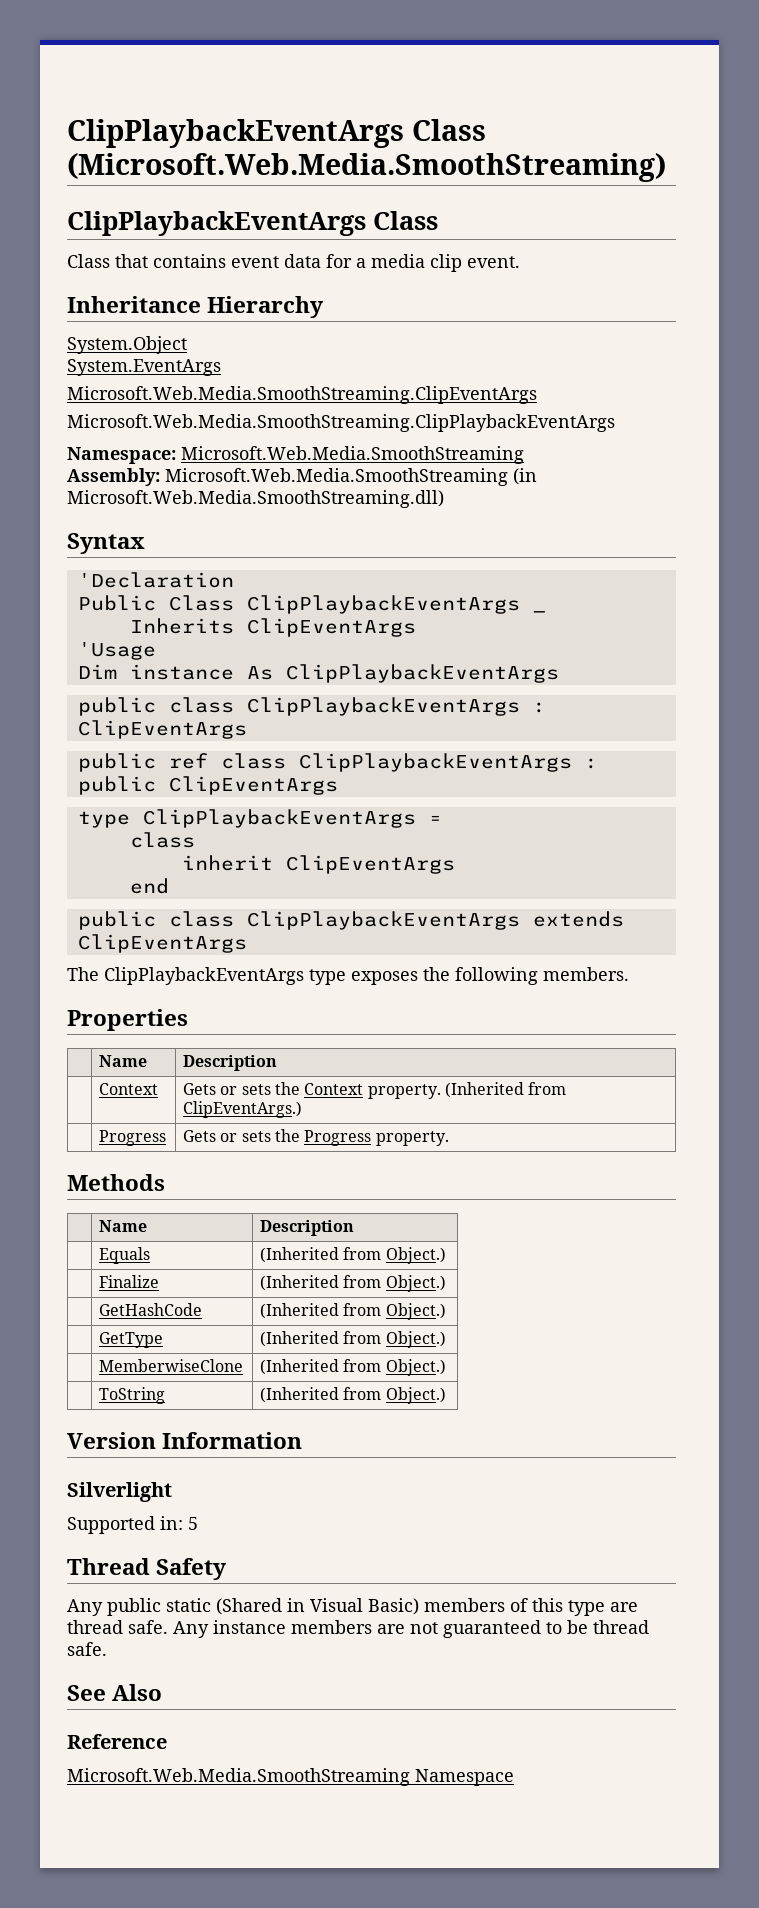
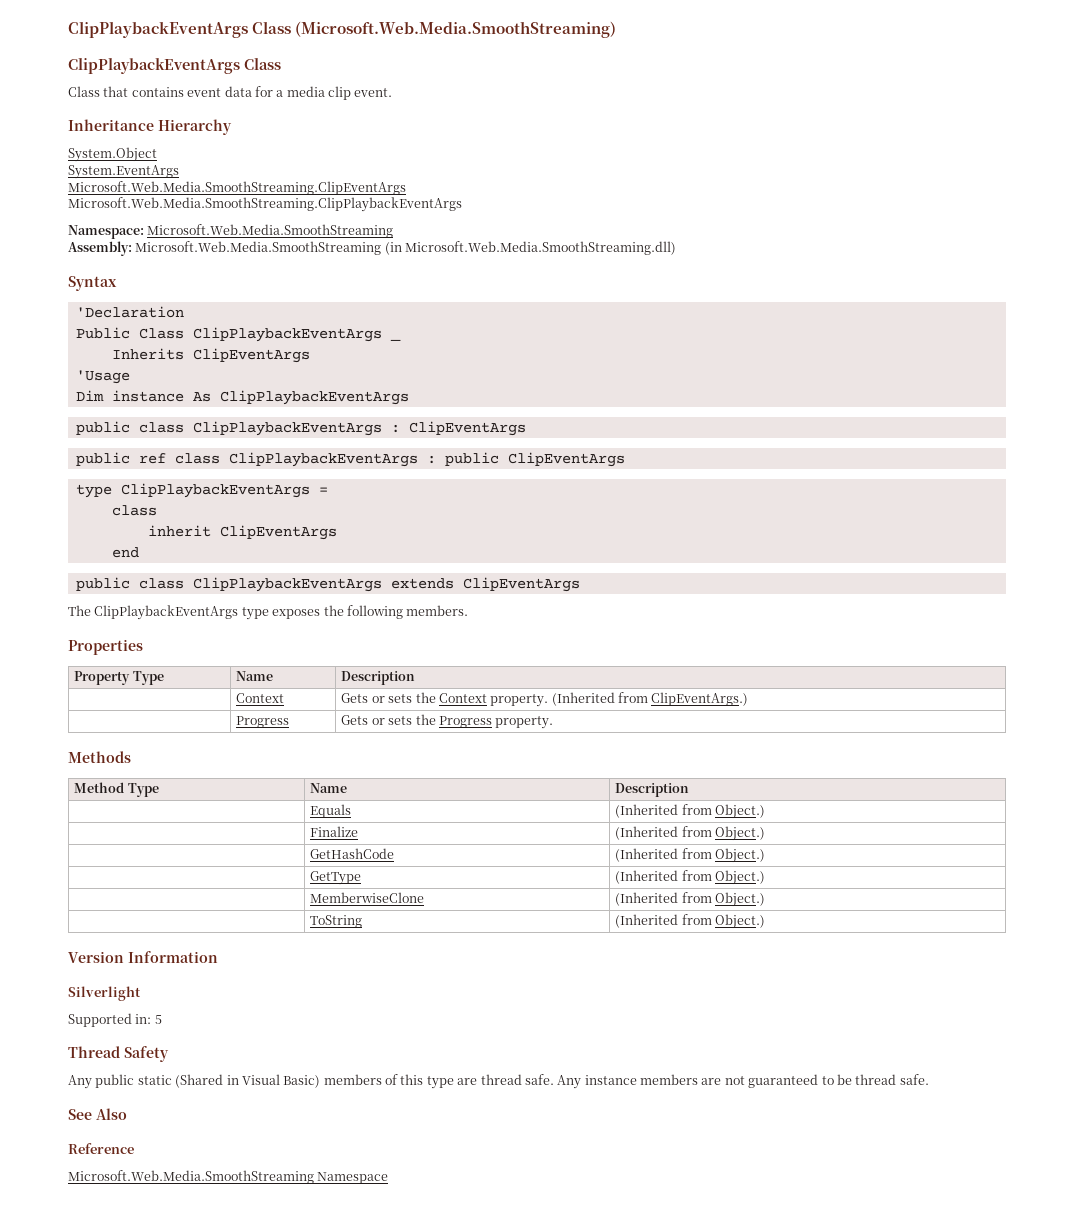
  Properties
- | Name | Description
+ Property Type | Name | Description
  Methods
- | Name | Description
+ Method Type | Name | Description

